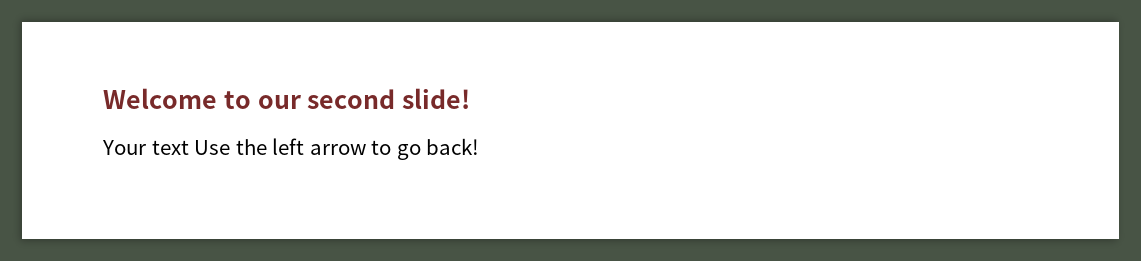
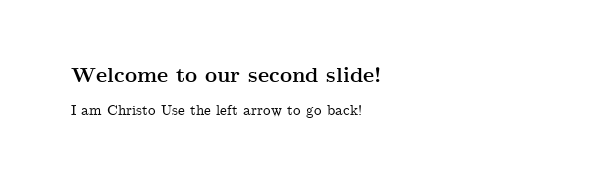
- Your text Use the left arrow to go back!
+ I am Christo Use the left arrow to go back!

